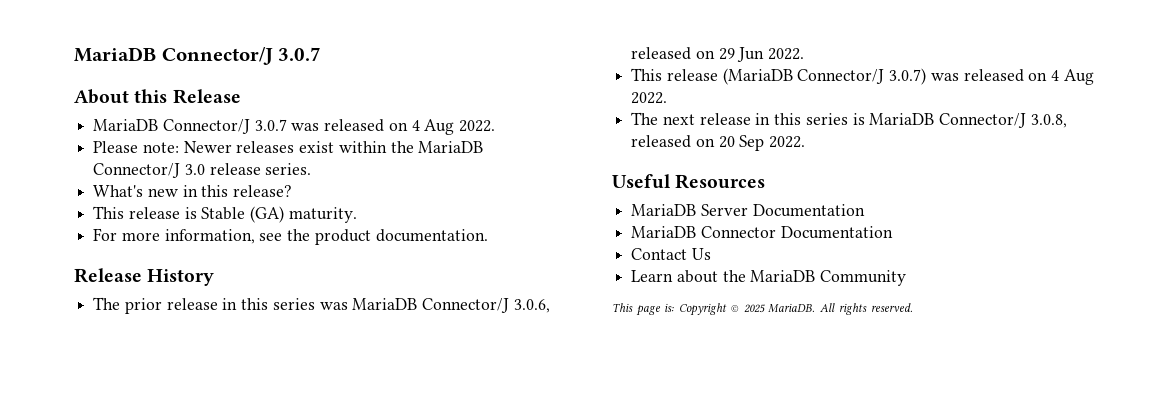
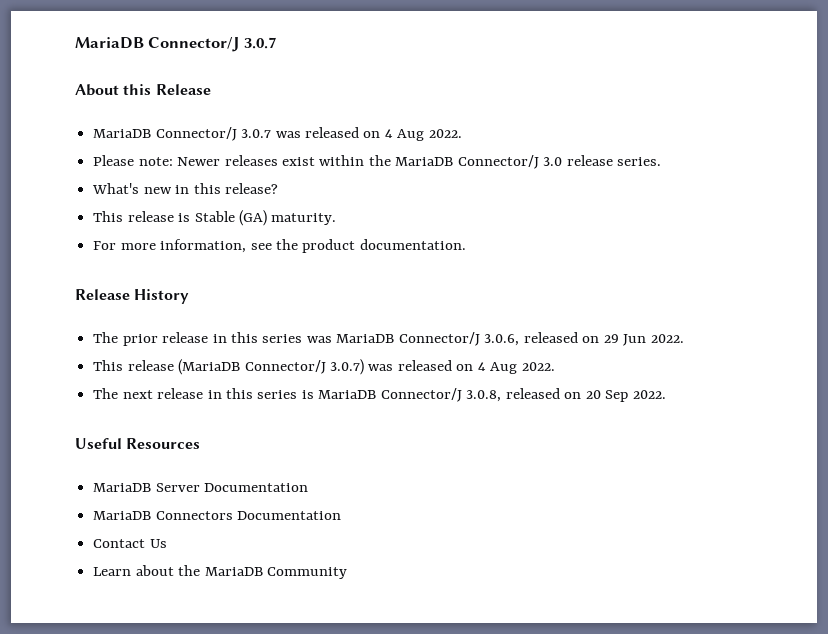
- MariaDB Connector Documentation
+ MariaDB Connectors Documentation
- This page is: Copyright © 2025 MariaDB. All rights reserved.

